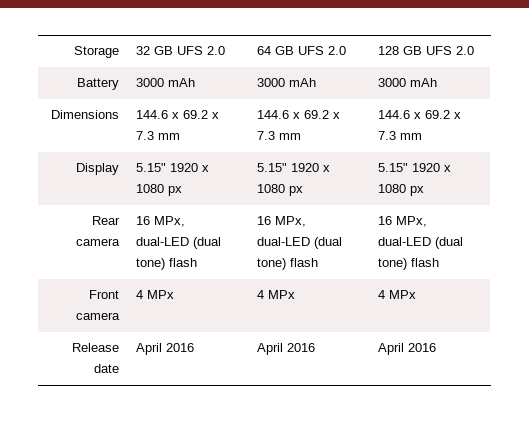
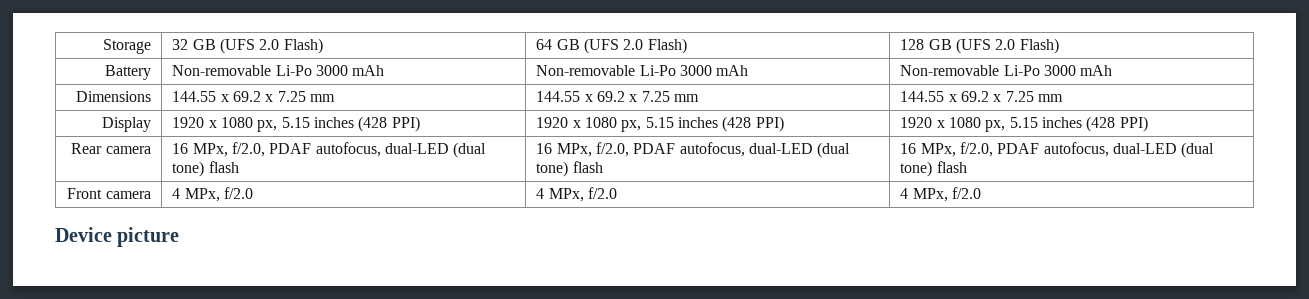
- Storage | 32 GB UFS 2.0 | 64 GB UFS 2.0 | 128 GB UFS 2.0
+ Storage | 32 GB (UFS 2.0 Flash) | 64 GB (UFS 2.0 Flash) | 128 GB (UFS 2.0 Flash)
- Battery | 3000 mAh | 3000 mAh | 3000 mAh
+ Battery | Non-removable Li-Po 3000 mAh | Non-removable Li-Po 3000 mAh | Non-removable Li-Po 3000 mAh
- Dimensions | 144.6 x 69.2 x 7.3 mm | 144.6 x 69.2 x 7.3 mm | 144.6 x 69.2 x 7.3 mm
+ Dimensions | 144.55 x 69.2 x 7.25 mm | 144.55 x 69.2 x 7.25 mm | 144.55 x 69.2 x 7.25 mm
- Display | 5.15" 1920 x 1080 px | 5.15" 1920 x 1080 px | 5.15" 1920 x 1080 px
+ Display | 1920 x 1080 px, 5.15 inches (428 PPI) | 1920 x 1080 px, 5.15 inches (428 PPI) | 1920 x 1080 px, 5.15 inches (428 PPI)
- Rear camera | 16 MPx, dual-LED (dual tone) flash | 16 MPx, dual-LED (dual tone) flash | 16 MPx, dual-LED (dual tone) flash
+ Rear camera | 16 MPx, f/2.0, PDAF autofocus, dual-LED (dual tone) flash | 16 MPx, f/2.0, PDAF autofocus, dual-LED (dual tone) flash | 16 MPx, f/2.0, PDAF autofocus, dual-LED (dual tone) flash
- Front camera | 4 MPx | 4 MPx | 4 MPx
- Release date | April 2016 | April 2016 | April 2016
+ Front camera | 4 MPx, f/2.0 | 4 MPx, f/2.0 | 4 MPx, f/2.0
+ Device picture

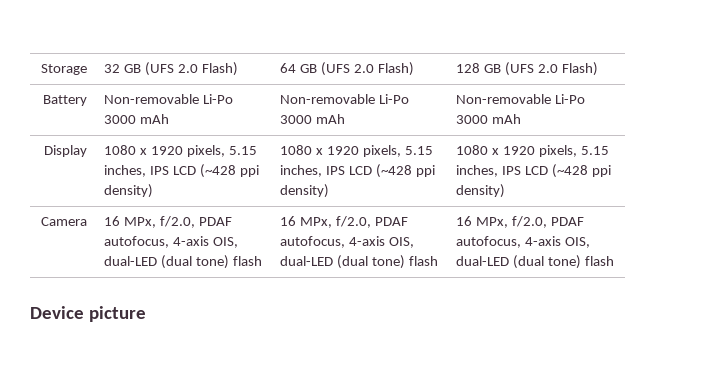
- Dimensions | 144.55 x 69.2 x 7.25 mm | 144.55 x 69.2 x 7.25 mm | 144.55 x 69.2 x 7.25 mm
- Display | 1920 x 1080 px, 5.15 inches (428 PPI) | 1920 x 1080 px, 5.15 inches (428 PPI) | 1920 x 1080 px, 5.15 inches (428 PPI)
- Rear camera | 16 MPx, f/2.0, PDAF autofocus, dual-LED (dual tone) flash | 16 MPx, f/2.0, PDAF autofocus, dual-LED (dual tone) flash | 16 MPx, f/2.0, PDAF autofocus, dual-LED (dual tone) flash
- Front camera | 4 MPx, f/2.0 | 4 MPx, f/2.0 | 4 MPx, f/2.0
+ Display | 1080 x 1920 pixels, 5.15 inches, IPS LCD (~428 ppi density) | 1080 x 1920 pixels, 5.15 inches, IPS LCD (~428 ppi density) | 1080 x 1920 pixels, 5.15 inches, IPS LCD (~428 ppi density)
+ Camera | 16 MPx, f/2.0, PDAF autofocus, 4-axis OIS, dual-LED (dual tone) flash | 16 MPx, f/2.0, PDAF autofocus, 4-axis OIS, dual-LED (dual tone) flash | 16 MPx, f/2.0, PDAF autofocus, 4-axis OIS, dual-LED (dual tone) flash

